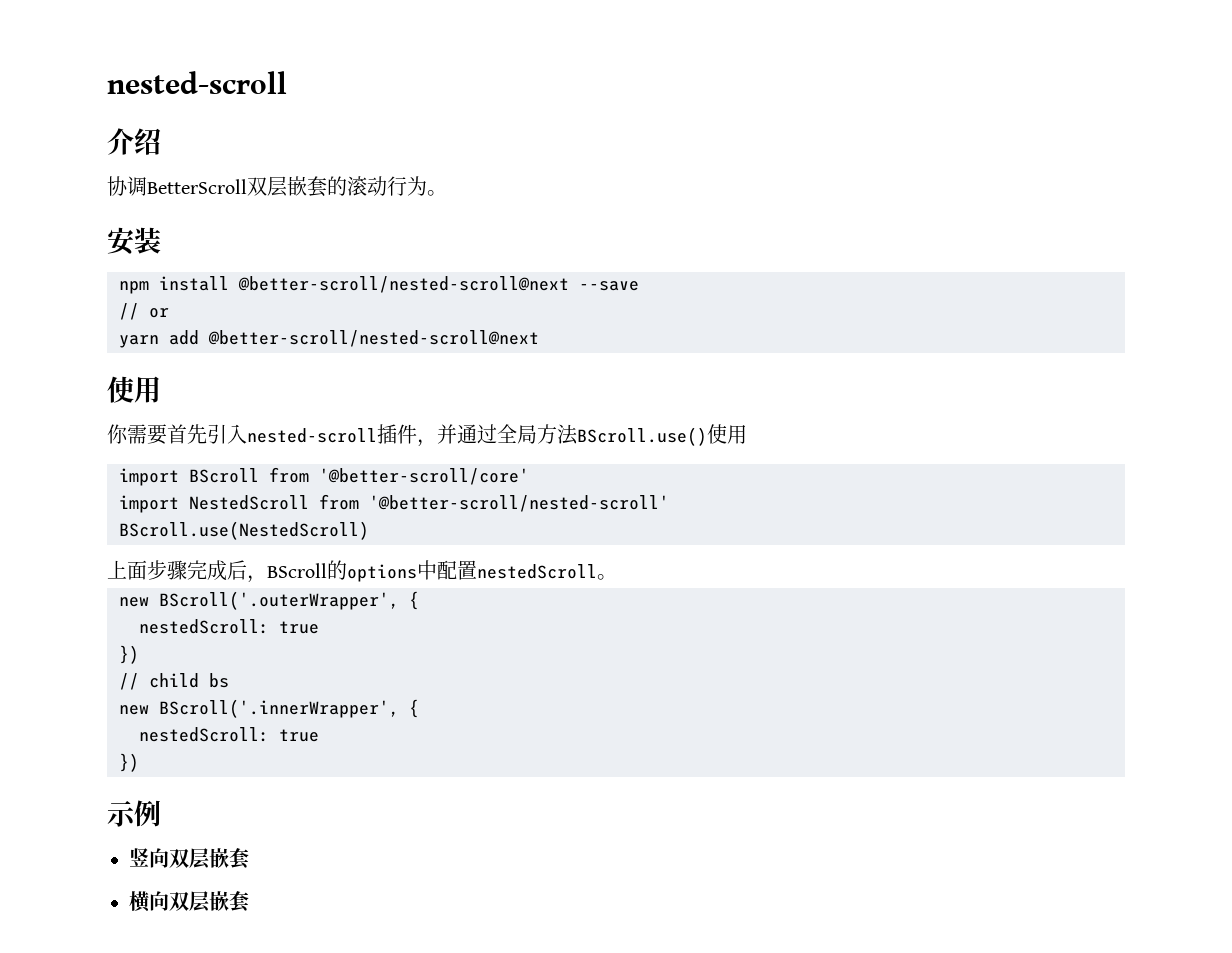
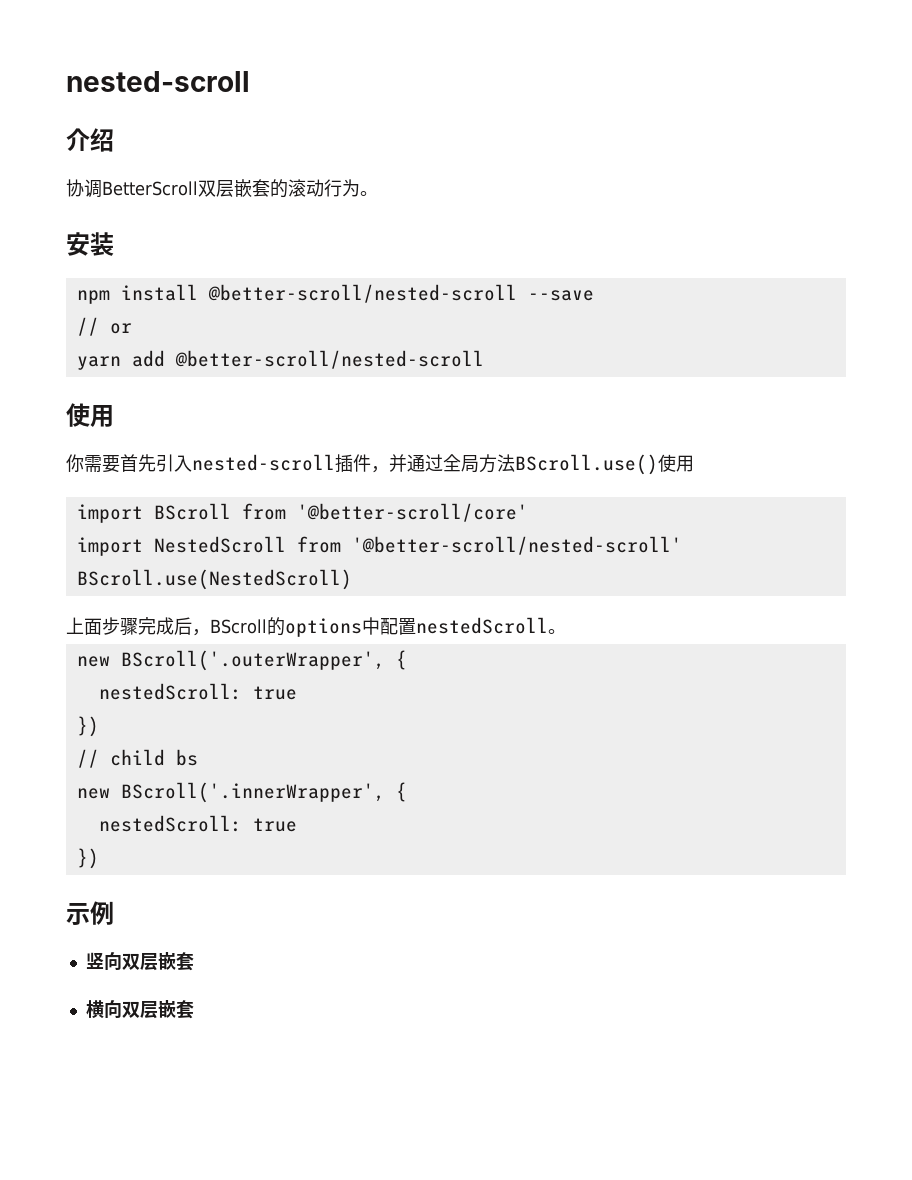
- npm install @better-scroll/nested-scroll@next --save
+ npm install @better-scroll/nested-scroll --save
- yarn add @better-scroll/nested-scroll@next
+ yarn add @better-scroll/nested-scroll

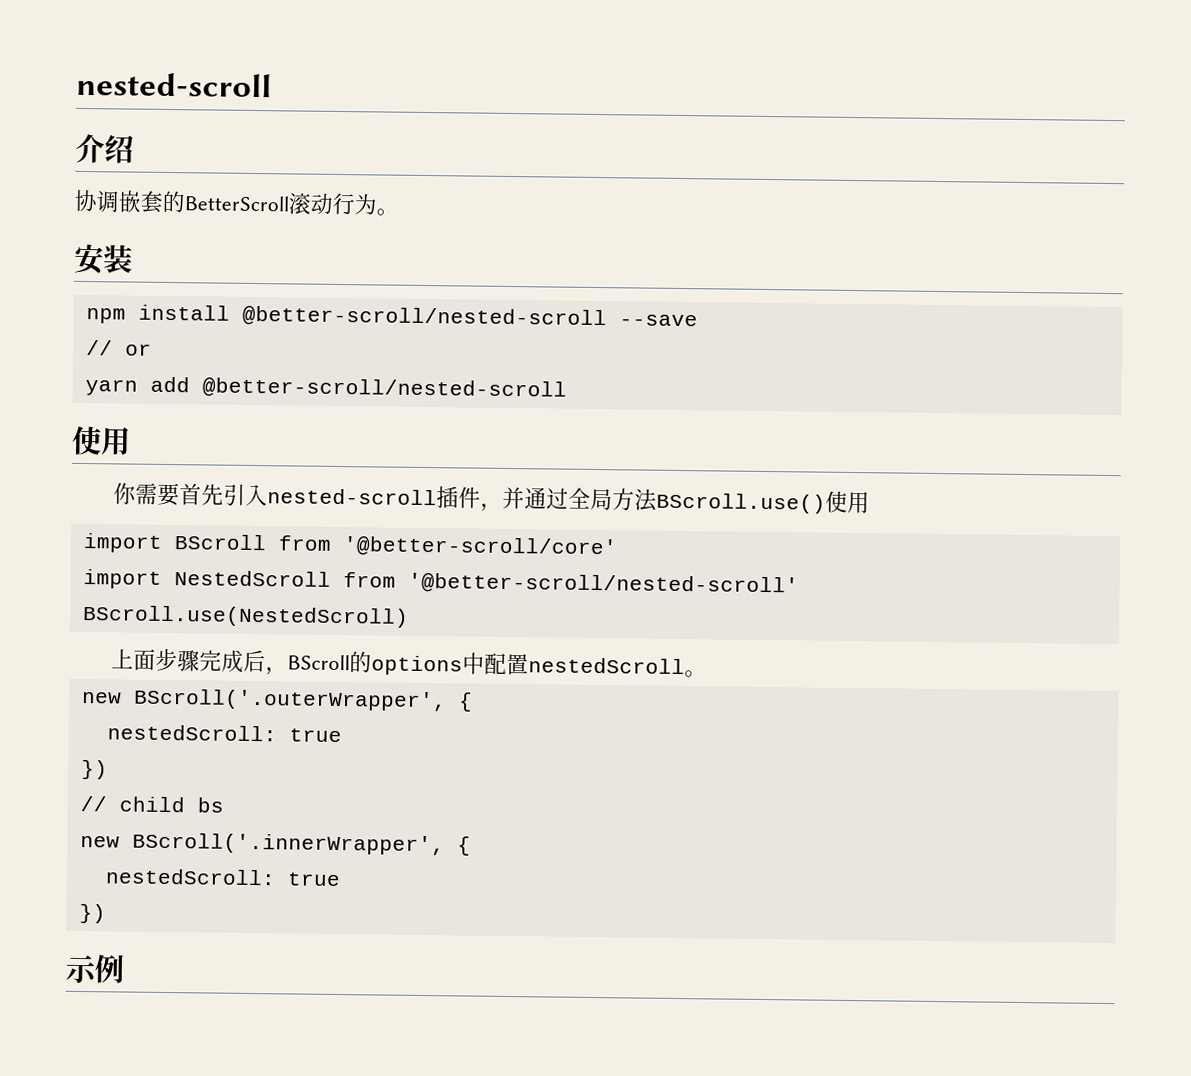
- 协调BetterScroll双层嵌套的滚动行为。
+ 协调嵌套的BetterScroll滚动行为。
- 竖向双层嵌套
- 横向双层嵌套

